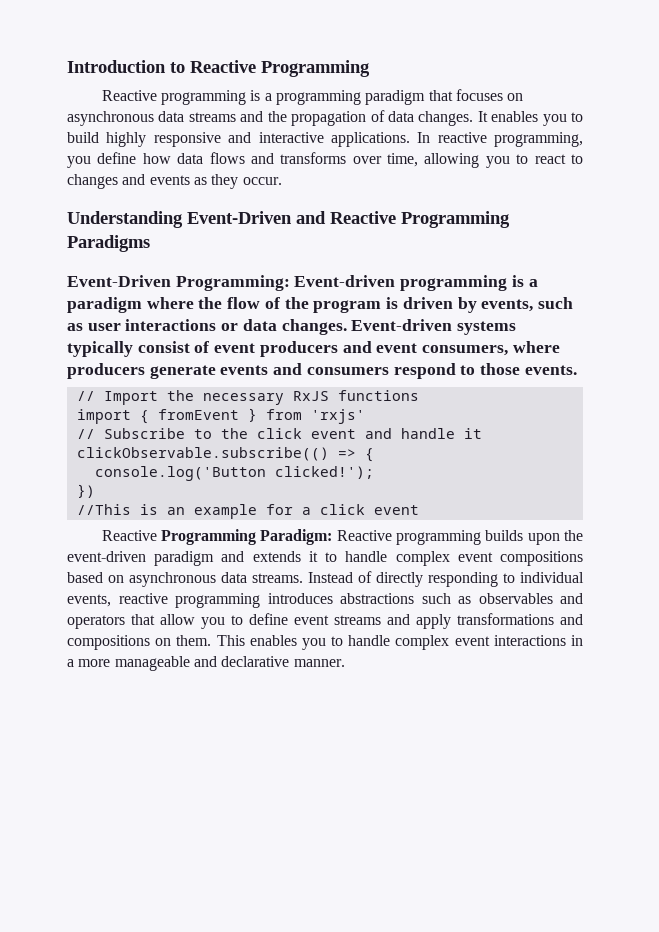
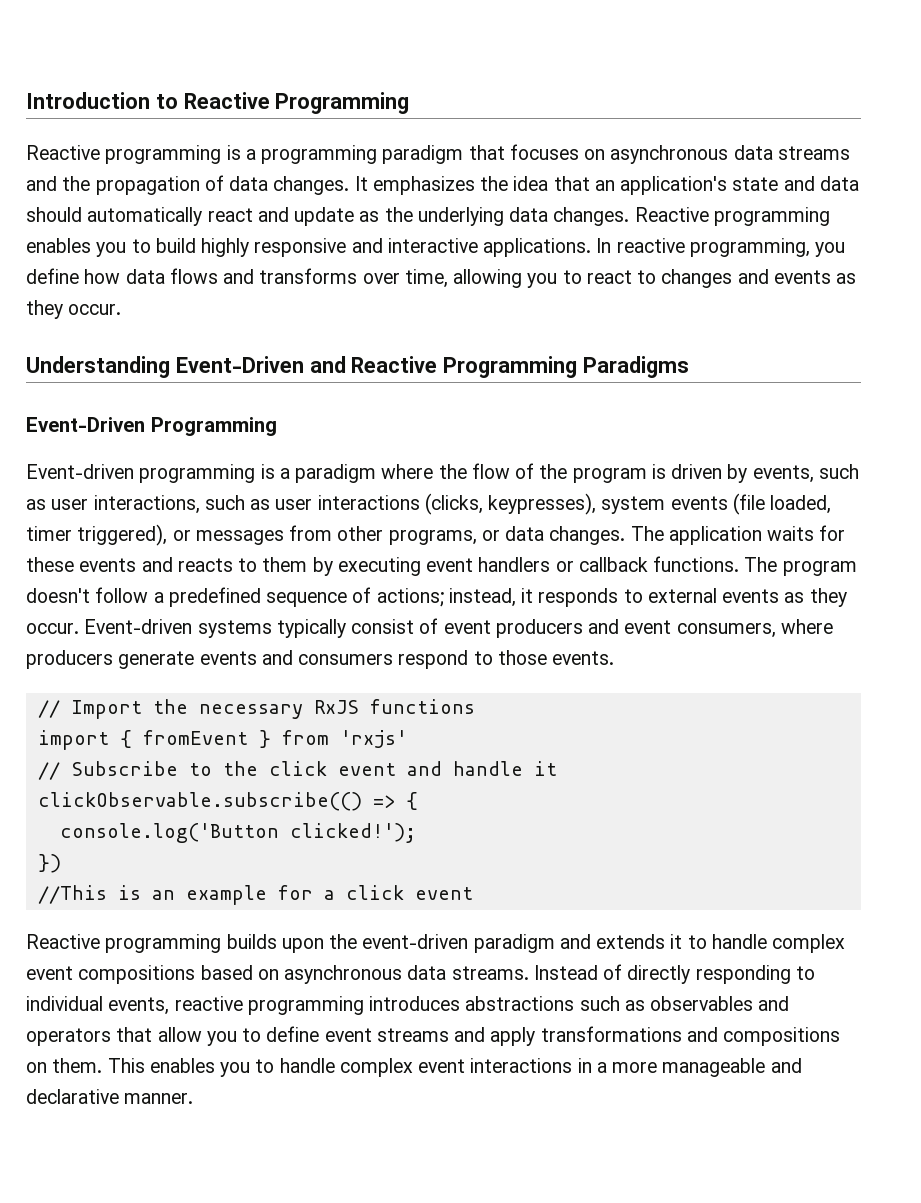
- It enables you to build highly responsive and interactive applications.
+ It emphasizes the idea that an application's state and data should automatically react and update as the underlying data changes. Reactive programming enables you to build highly responsive and interactive applications.
- Event-Driven Programming: Event-driven programming is a paradigm where the flow of the program is driven by events, such as user interactions or data changes.
+ Event-Driven Programming
+ Event-driven programming is a paradigm where the flow of the program is driven by events, such as user interactions, such as user interactions (clicks, keypresses), system events (file loaded, timer triggered), or messages from other programs, or data changes. The application waits for these events and reacts to them by executing event handlers or callback functions. The program doesn't follow a predefined sequence of actions; instead, it responds to external events as they occur.
- Reactive Programming Paradigm: Reactive programming builds upon the event-driven paradigm and extends it to handle complex event compositions based on asynchronous data streams.
+ Reactive programming builds upon the event-driven paradigm and extends it to handle complex event compositions based on asynchronous data streams.

